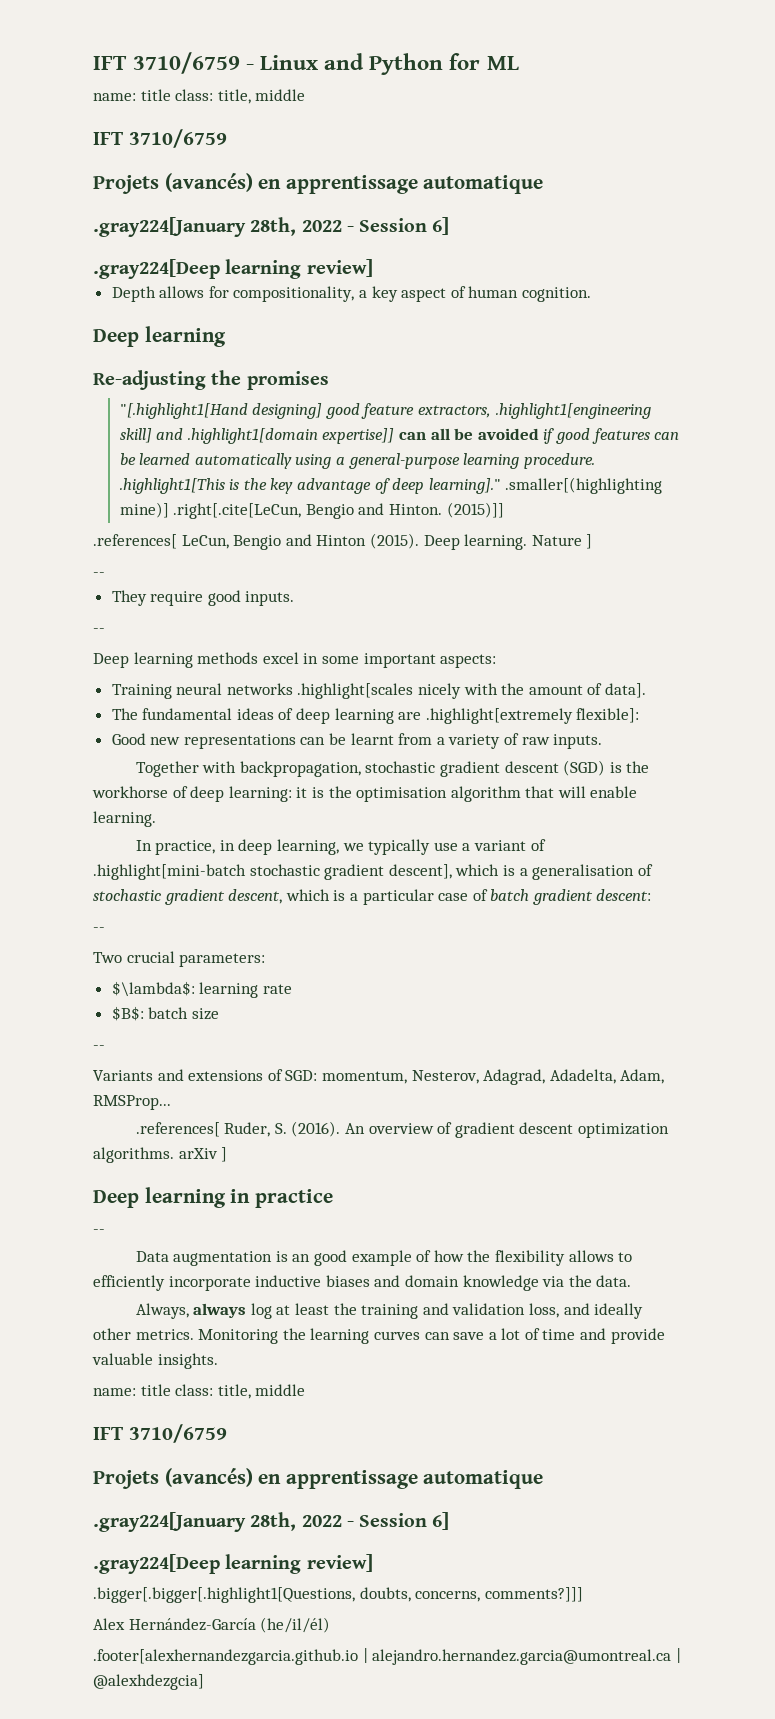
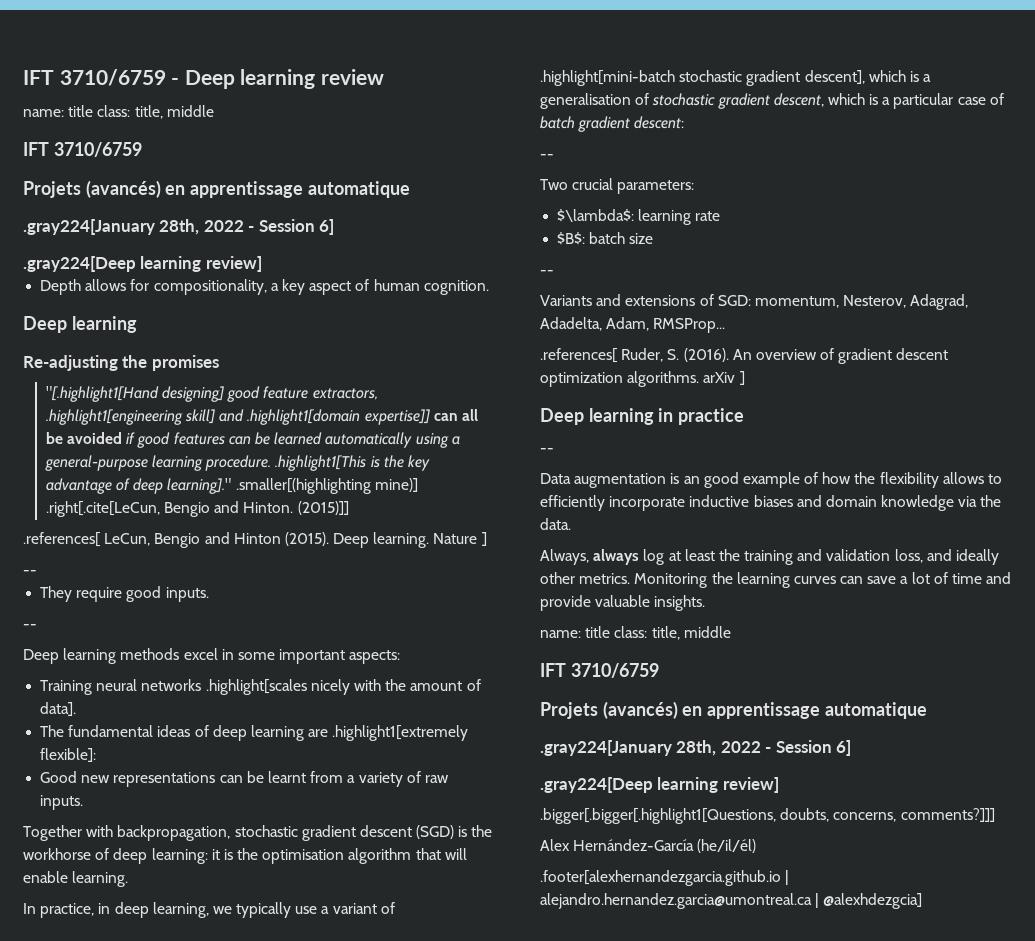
- IFT 3710/6759 - Linux and Python for ML
+ IFT 3710/6759 - Deep learning review
- The fundamental ideas of deep learning are .highlight[extremely flexible]:
+ The fundamental ideas of deep learning are .highlight1[extremely flexible]:

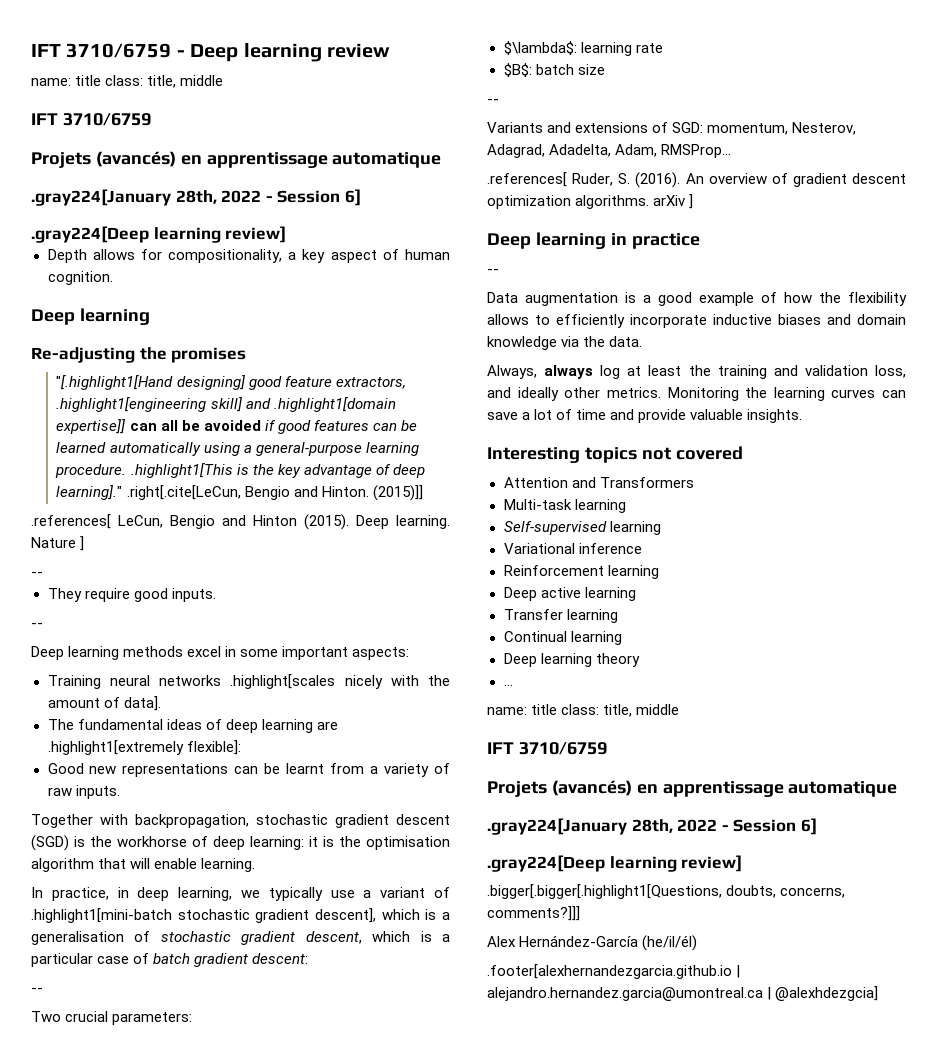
- "[.highlight1[Hand designing] good feature extractors, .highlight1[engineering skill] and .highlight1[domain expertise]] can all be avoided if good features can be learned automatically using a general-purpose learning procedure. .highlight1[This is the key advantage of deep learning]." .smaller[(highlighting mine)] .right[.cite[LeCun, Bengio and Hinton.
+ "[.highlight1[Hand designing] good feature extractors, .highlight1[engineering skill] and .highlight1[domain expertise]] can all be avoided if good features can be learned automatically using a general-purpose learning procedure. .highlight1[This is the key advantage of deep learning]." .right[.cite[LeCun, Bengio and Hinton.
- In practice, in deep learning, we typically use a variant of .highlight[mini-batch stochastic gradient descent], which is a generalisation of stochastic gradient descent, which is a particular case of batch gradient descent:
+ In practice, in deep learning, we typically use a variant of .highlight1[mini-batch stochastic gradient descent], which is a generalisation of stochastic gradient descent, which is a particular case of batch gradient descent:
- Data augmentation is an good example of how the flexibility allows to efficiently incorporate inductive biases and domain knowledge via the data.
+ Data augmentation is a good example of how the flexibility allows to efficiently incorporate inductive biases and domain knowledge via the data.
+ Interesting topics not covered
+ Attention and Transformers
+ Multi-task learning
+ Self-supervised learning
+ Variational inference
+ Reinforcement learning
+ Deep active learning
+ Transfer learning
+ Continual learning
+ Deep learning theory
+ ...

